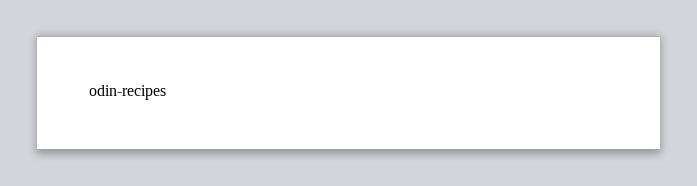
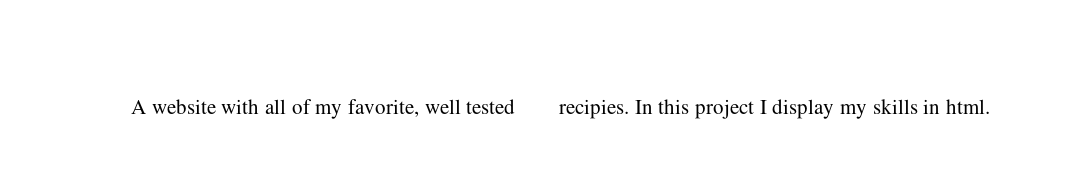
- odin-recipes
+ A website with all of my favorite, well tested recipies. In this project I display my skills in html.

